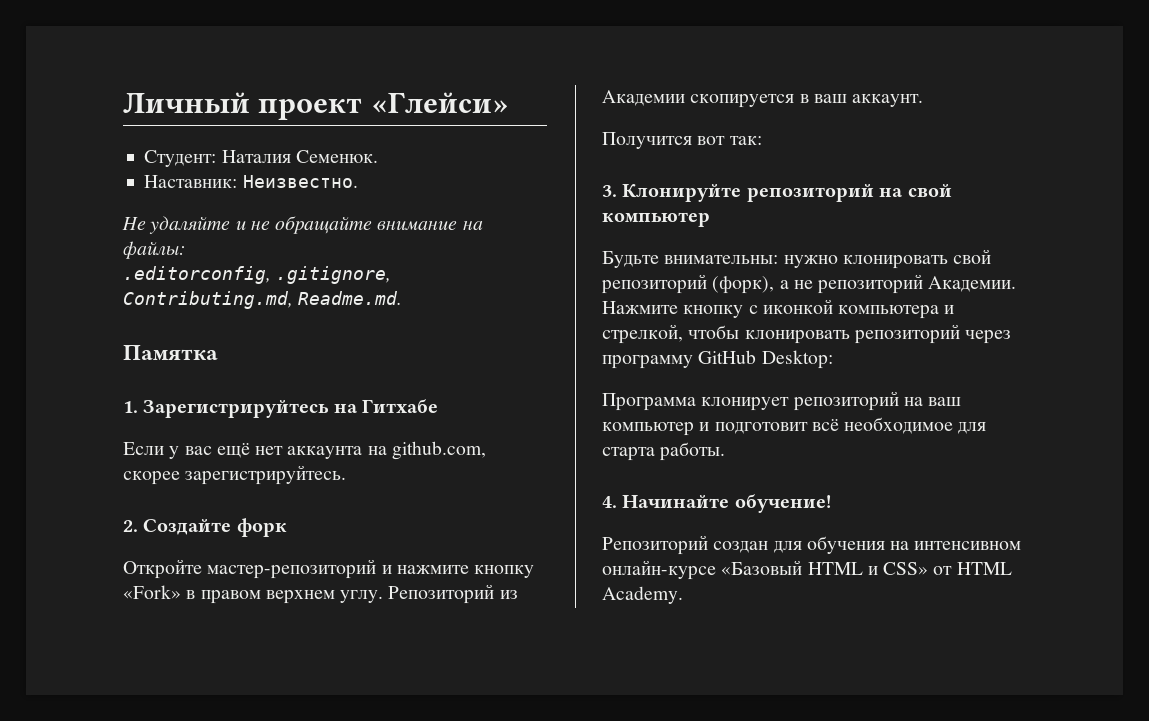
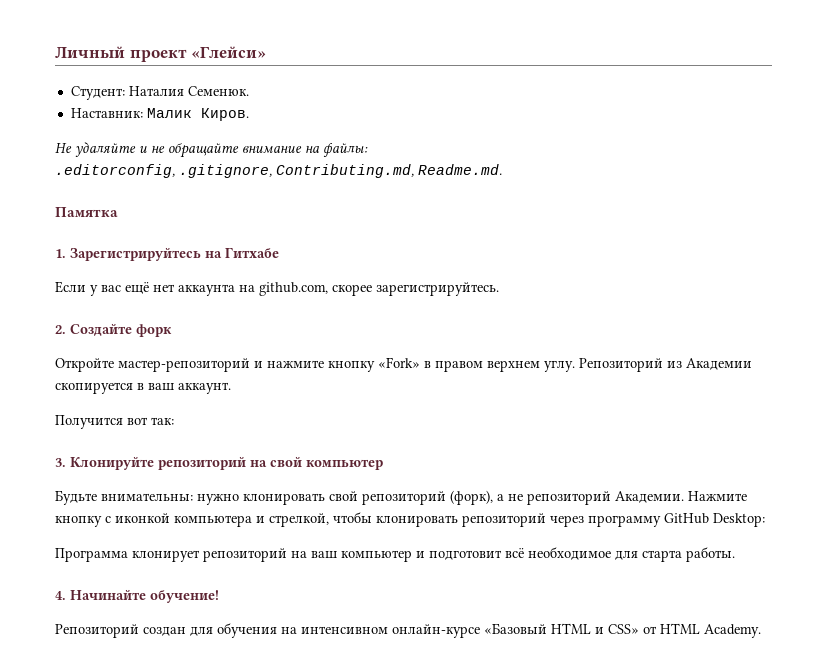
- Наставник: Неизвестно.
+ Наставник: Малик Киров.

